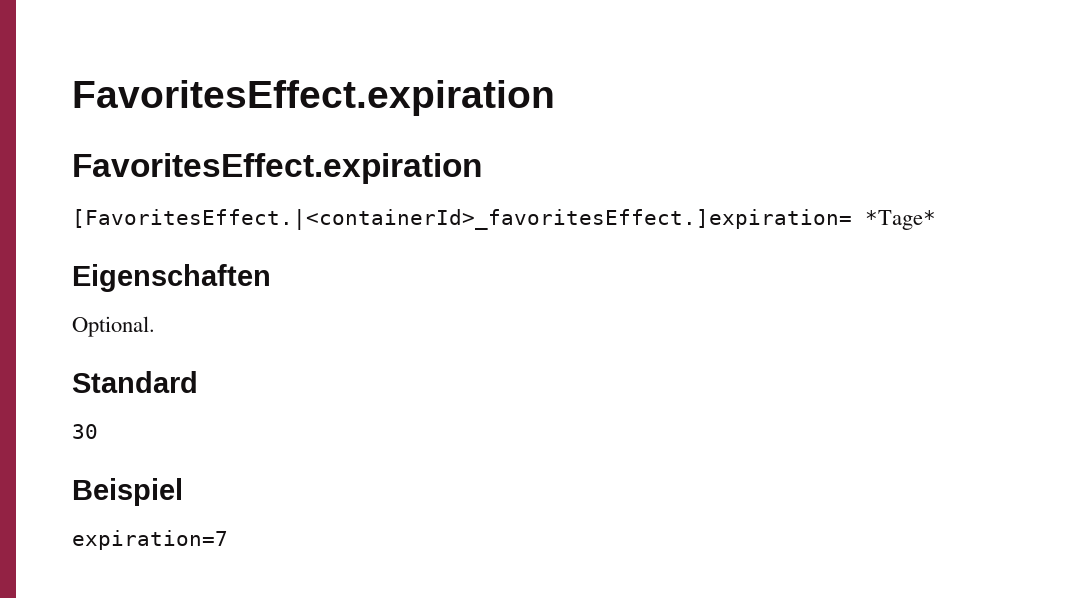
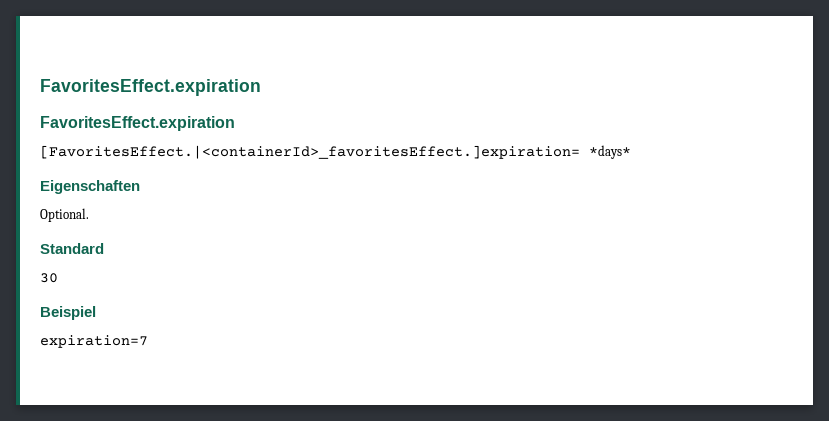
- [FavoritesEffect.|<containerId>_favoritesEffect.]expiration= *Tage*
+ [FavoritesEffect.|<containerId>_favoritesEffect.]expiration= *days*

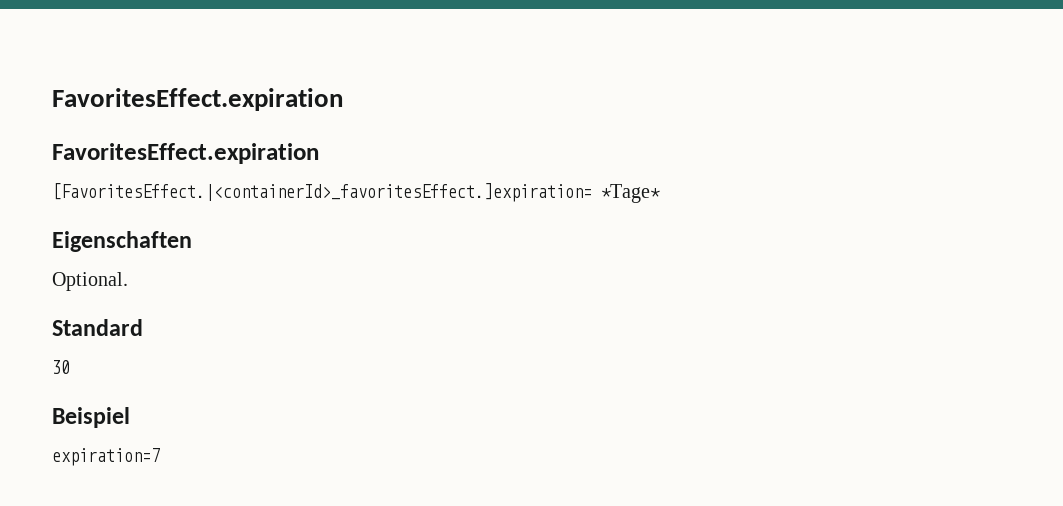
- [FavoritesEffect.|<containerId>_favoritesEffect.]expiration= *days*
+ [FavoritesEffect.|<containerId>_favoritesEffect.]expiration= *Tage*

